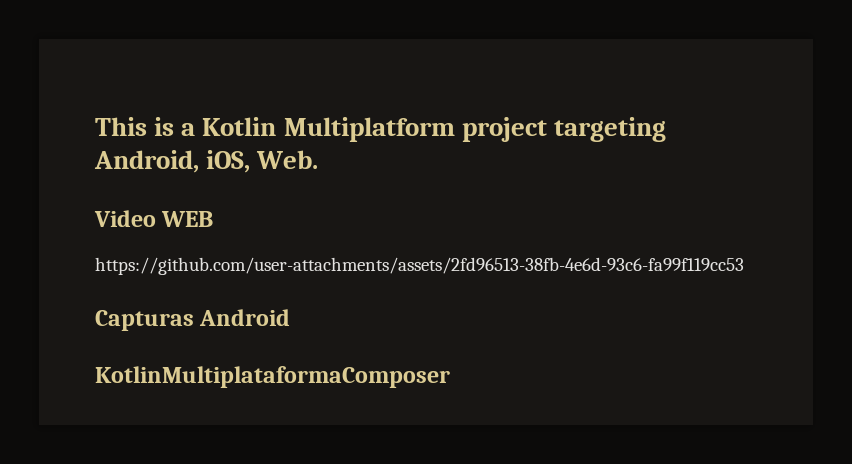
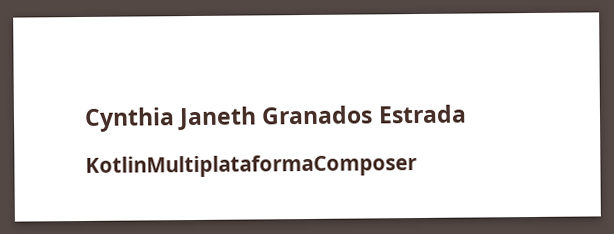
- This is a Kotlin Multiplatform project targeting Android, iOS, Web.
- Video WEB
- https://github.com/user-attachments/assets/2fd96513-38fb-4e6d-93c6-fa99f119cc53
- Capturas Android
+ Cynthia Janeth Granados Estrada

